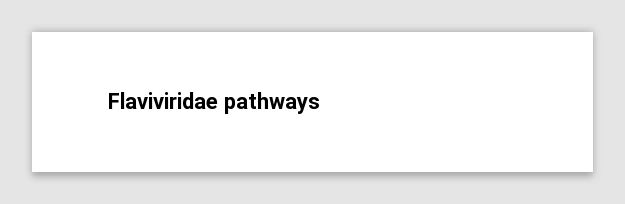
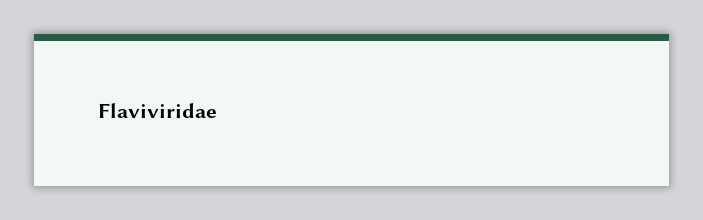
- Flaviviridae pathways
+ Flaviviridae

